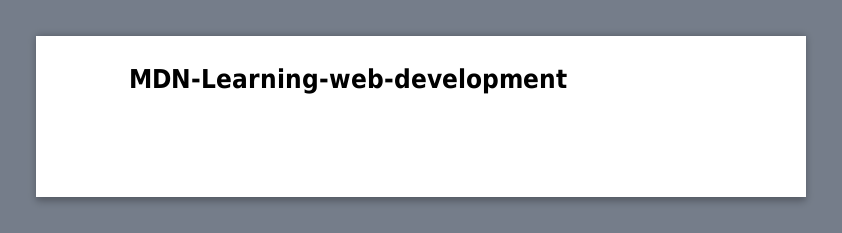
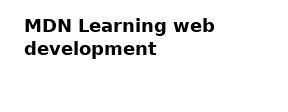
- MDN-Learning-web-development
+ MDN Learning web development

